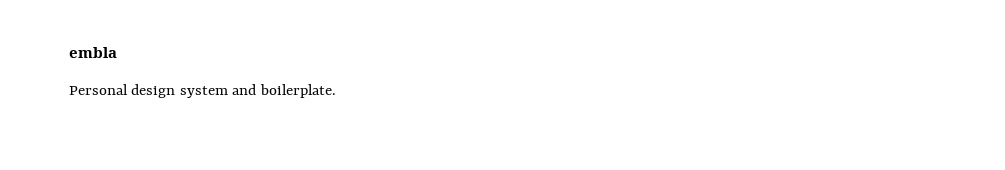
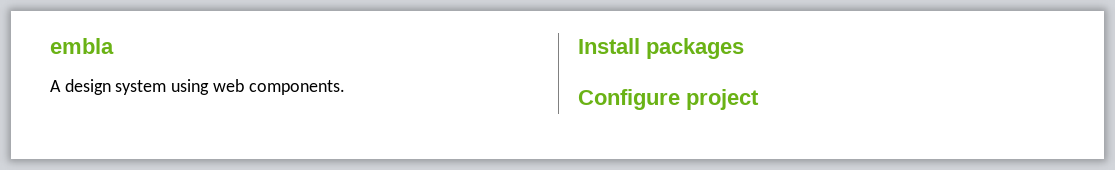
- Personal design system and boilerplate.
+ A design system using web components.
+ Install packages
+ Configure project

